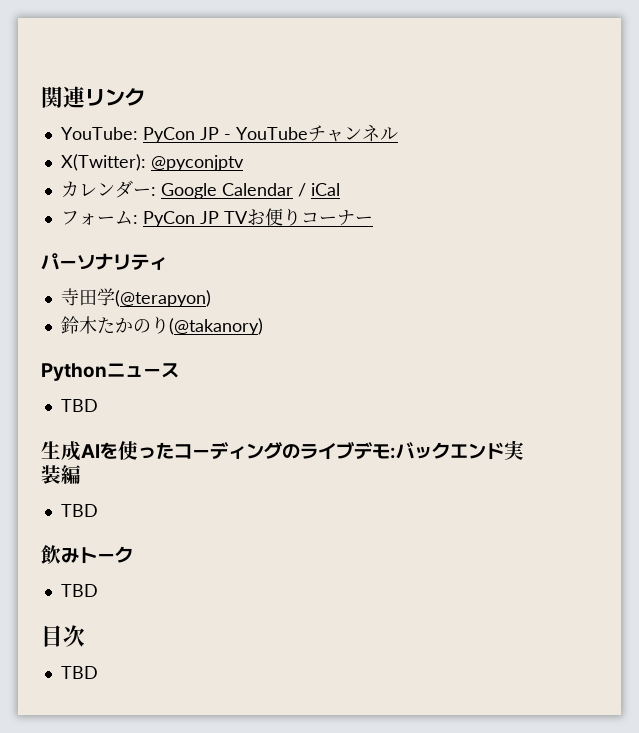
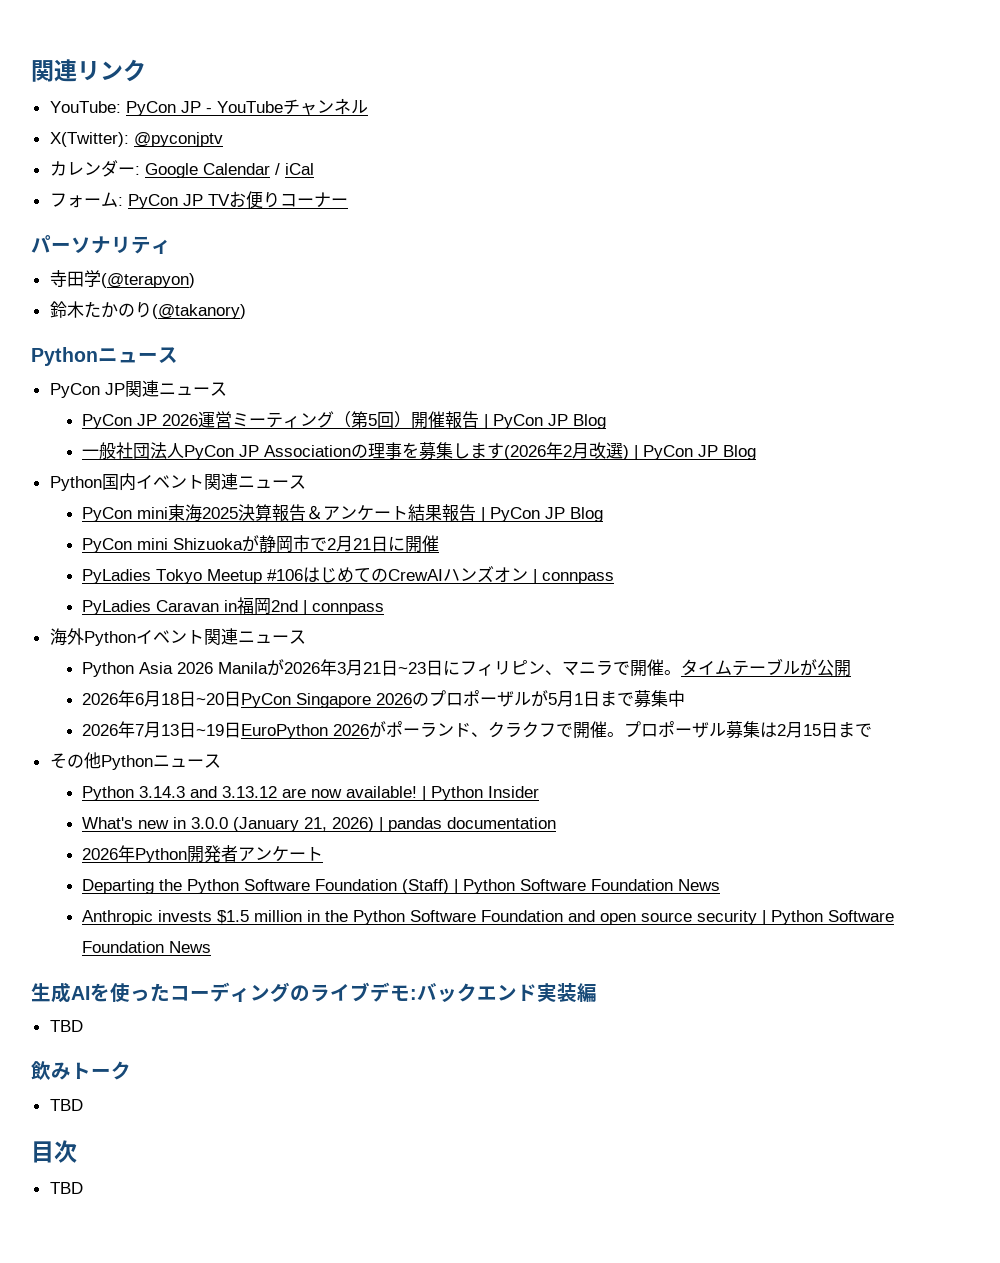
  鈴木たかのり(@takanory)
  Pythonニュース
- TBD
+ PyCon JP関連ニュース
+ PyCon JP 2026運営ミーティング（第5回）開催報告 | PyCon JP Blog
+ 一般社団法人PyCon JP Associationの理事を募集します(2026年2月改選) | PyCon JP Blog
+ Python国内イベント関連ニュース
+ PyCon mini東海2025決算報告＆アンケート結果報告 | PyCon JP Blog
+ PyCon mini Shizuokaが静岡市で2月21日に開催
+ PyLadies Tokyo Meetup #106はじめてのCrewAIハンズオン | connpass
+ PyLadies Caravan in福岡2nd | connpass
+ 海外Pythonイベント関連ニュース
+ Python Asia 2026 Manilaが2026年3月21日~23日にフィリピン、マニラで開催。タイムテーブルが公開
+ 2026年6月18日~20日PyCon Singapore 2026のプロポーザルが5月1日まで募集中
+ 2026年7月13日~19日EuroPython 2026がポーランド、クラクフで開催。プロポーザル募集は2月15日まで
+ その他Pythonニュース
+ Python 3.14.3 and 3.13.12 are now available! | Python Insider
+ What's new in 3.0.0 (January 21, 2026) | pandas documentation
+ 2026年Python開発者アンケート
+ Departing the Python Software Foundation (Staff) | Python Software Foundation News
+ Anthropic invests $1.5 million in the Python Software Foundation and open source security | Python Software Foundation News

